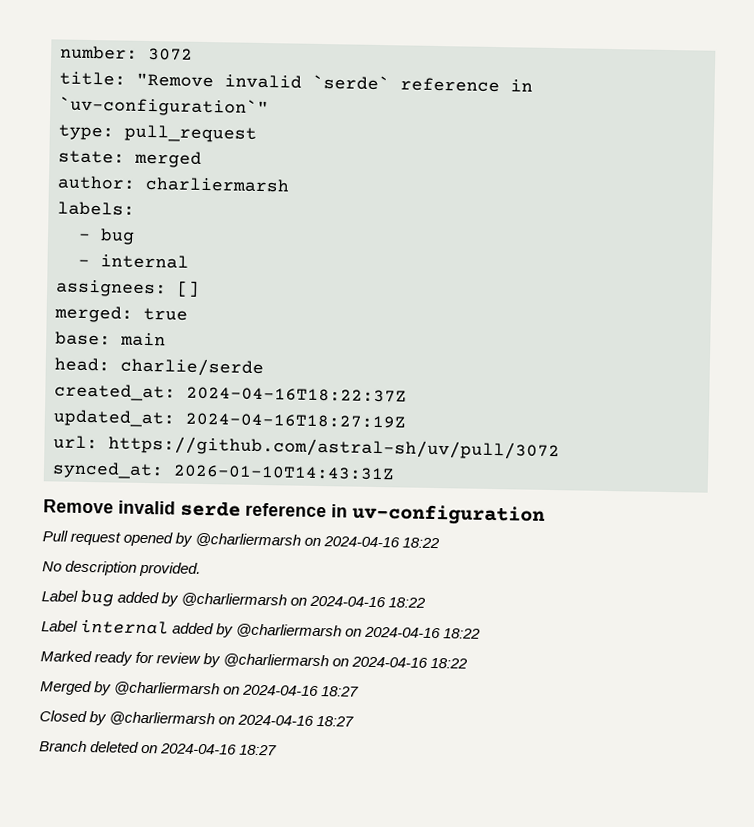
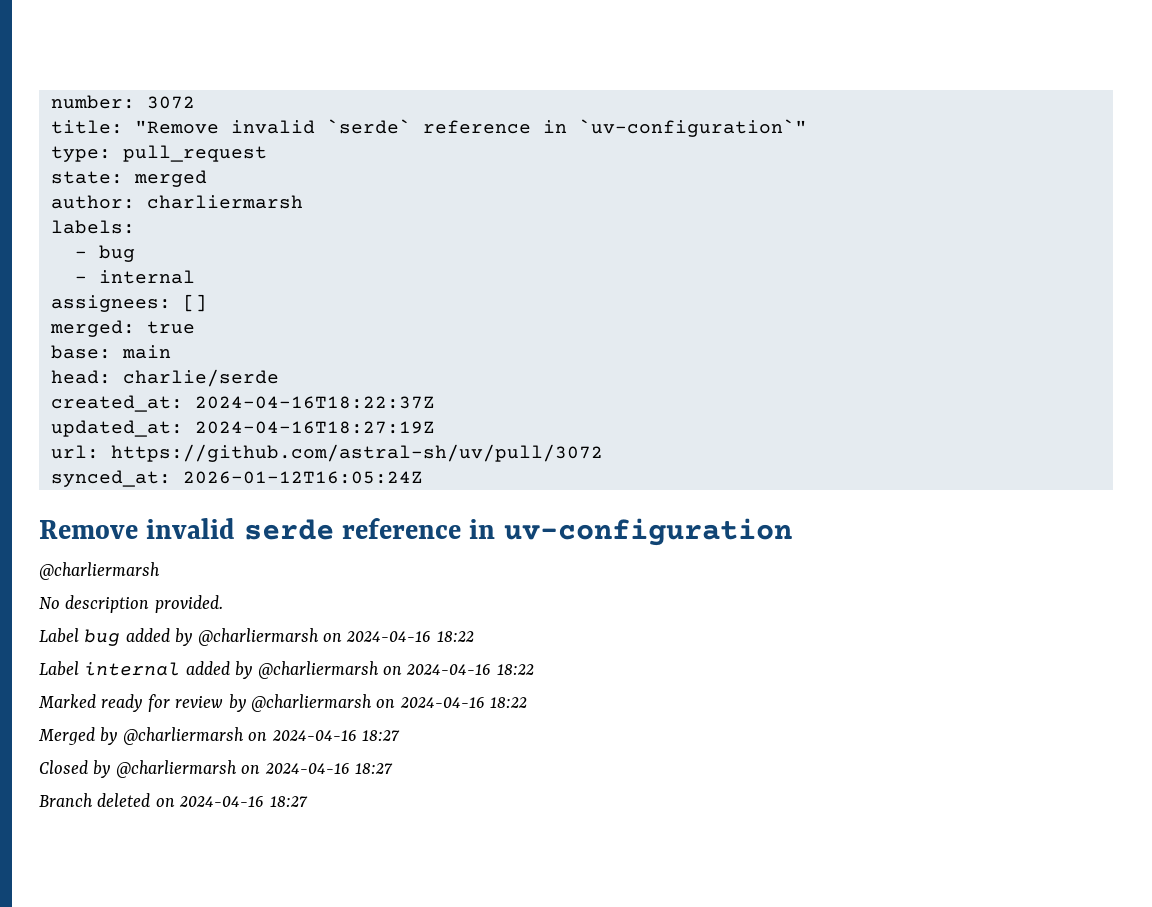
- synced_at: 2026-01-10T14:43:31Z
+ synced_at: 2026-01-12T16:05:24Z
  Remove invalid serde reference in uv-configuration
- Pull request opened by @charliermarsh on 2024-04-16 18:22
+ @charliermarsh

